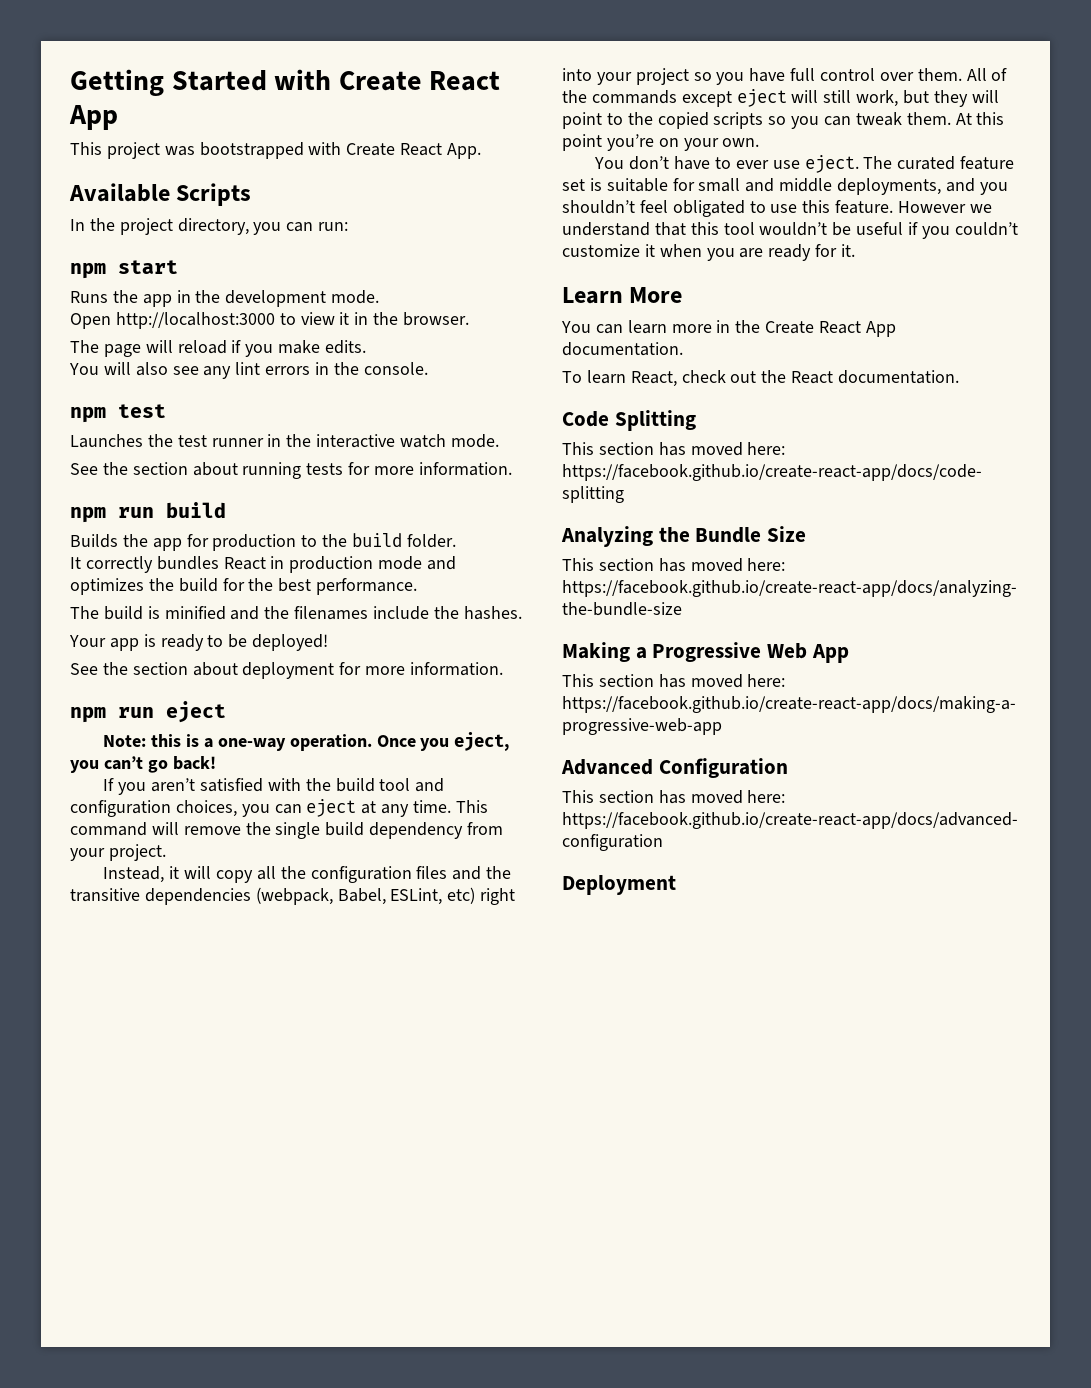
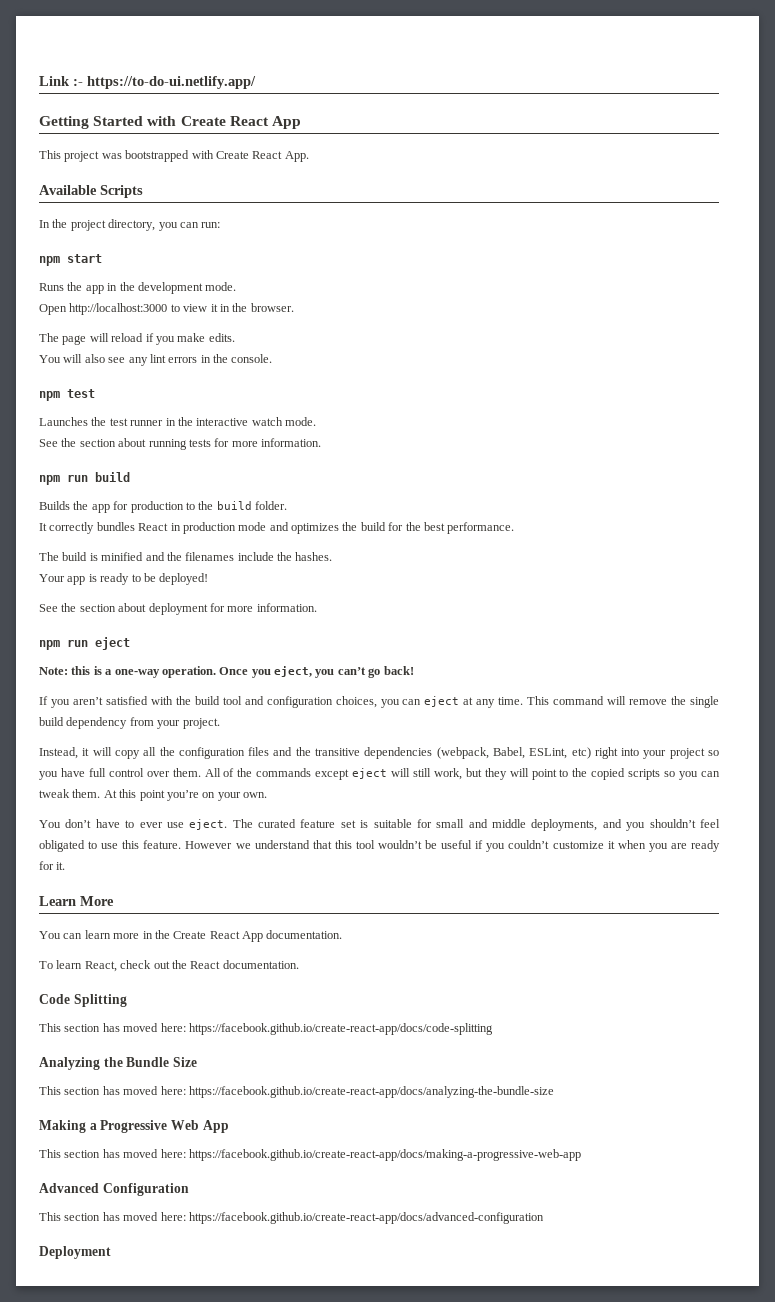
+ Link :- https://to-do-ui.netlify.app/

